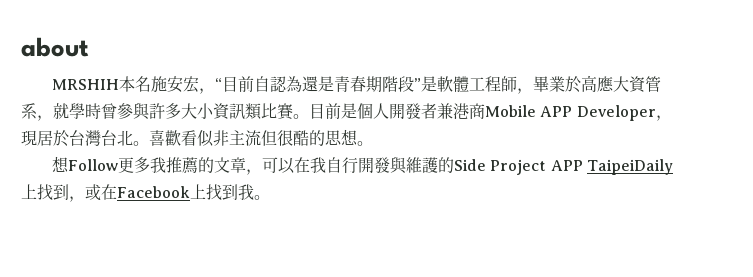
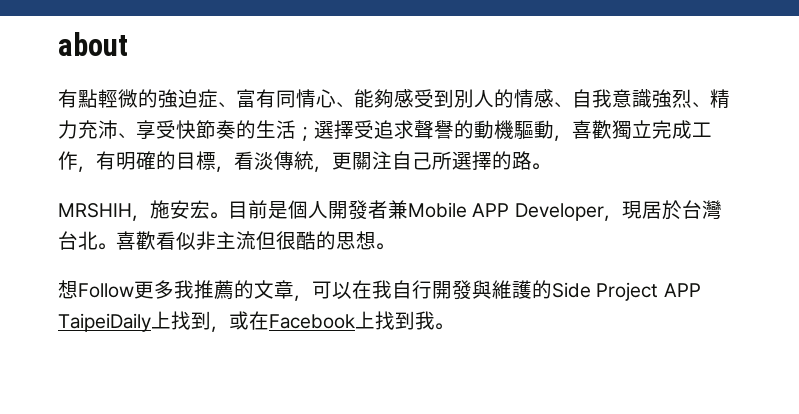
- MRSHIH本名施安宏，“目前自認為還是青春期階段”是軟體工程師，畢業於高應大資管系，就學時曾參與許多大小資訊類比賽。
+ 有點輕微的強迫症、富有同情心、能夠感受到別人的情感、自我意識強烈、精力充沛、享受快節奏的生活；選擇受追求聲譽的動機驅動，喜歡獨立完成工作，有明確的目標，看淡傳統，更關注自己所選擇的路。
+ MRSHIH，施安宏。
- 目前是個人開發者兼港商Mobile APP Developer，現居於台灣台北。
+ 目前是個人開發者兼Mobile APP Developer，現居於台灣台北。

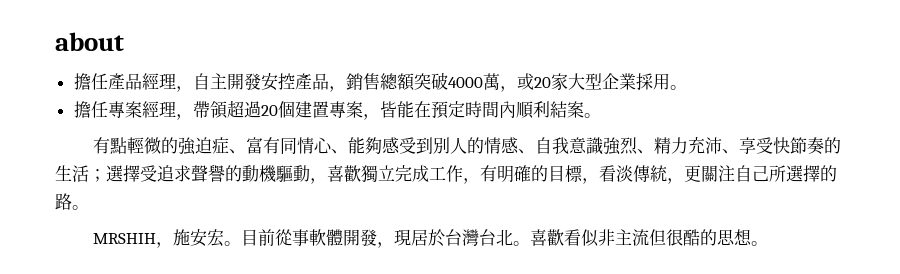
+ 擔任產品經理，自主開發安控產品，銷售總額突破4000萬，或20家大型企業採用。
+ 擔任專案經理，帶領超過20個建置專案，皆能在預定時間內順利結案。
- 目前是個人開發者兼Mobile APP Developer，現居於台灣台北。
+ 目前從事軟體開發，現居於台灣台北。
- 想Follow更多我推薦的文章，可以在我自行開發與維護的Side Project APP TaipeiDaily上找到，或在Facebook上找到我。

